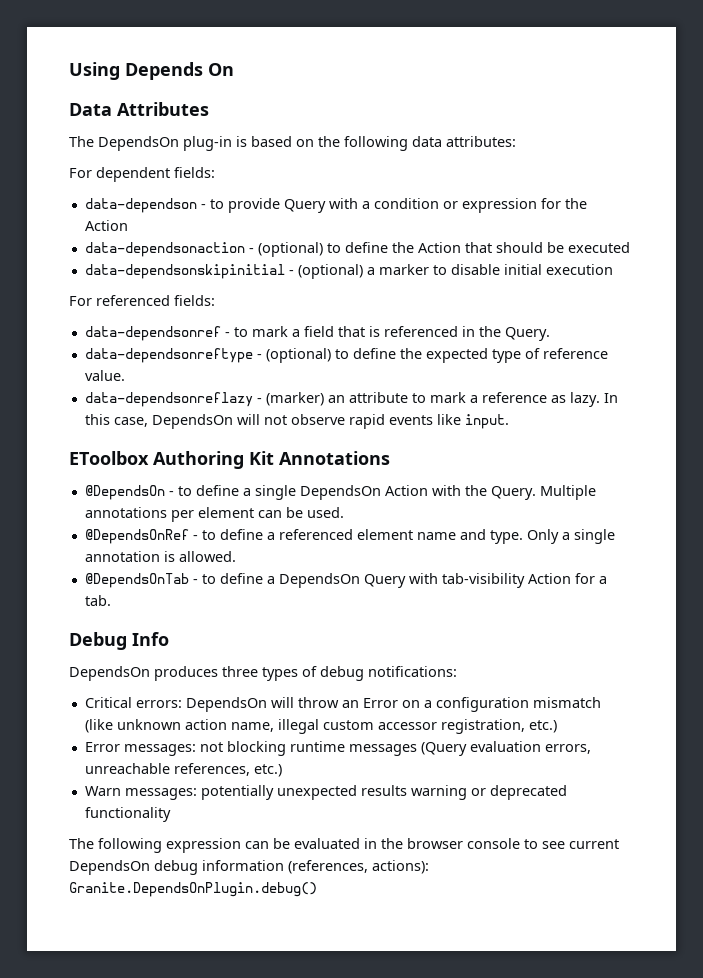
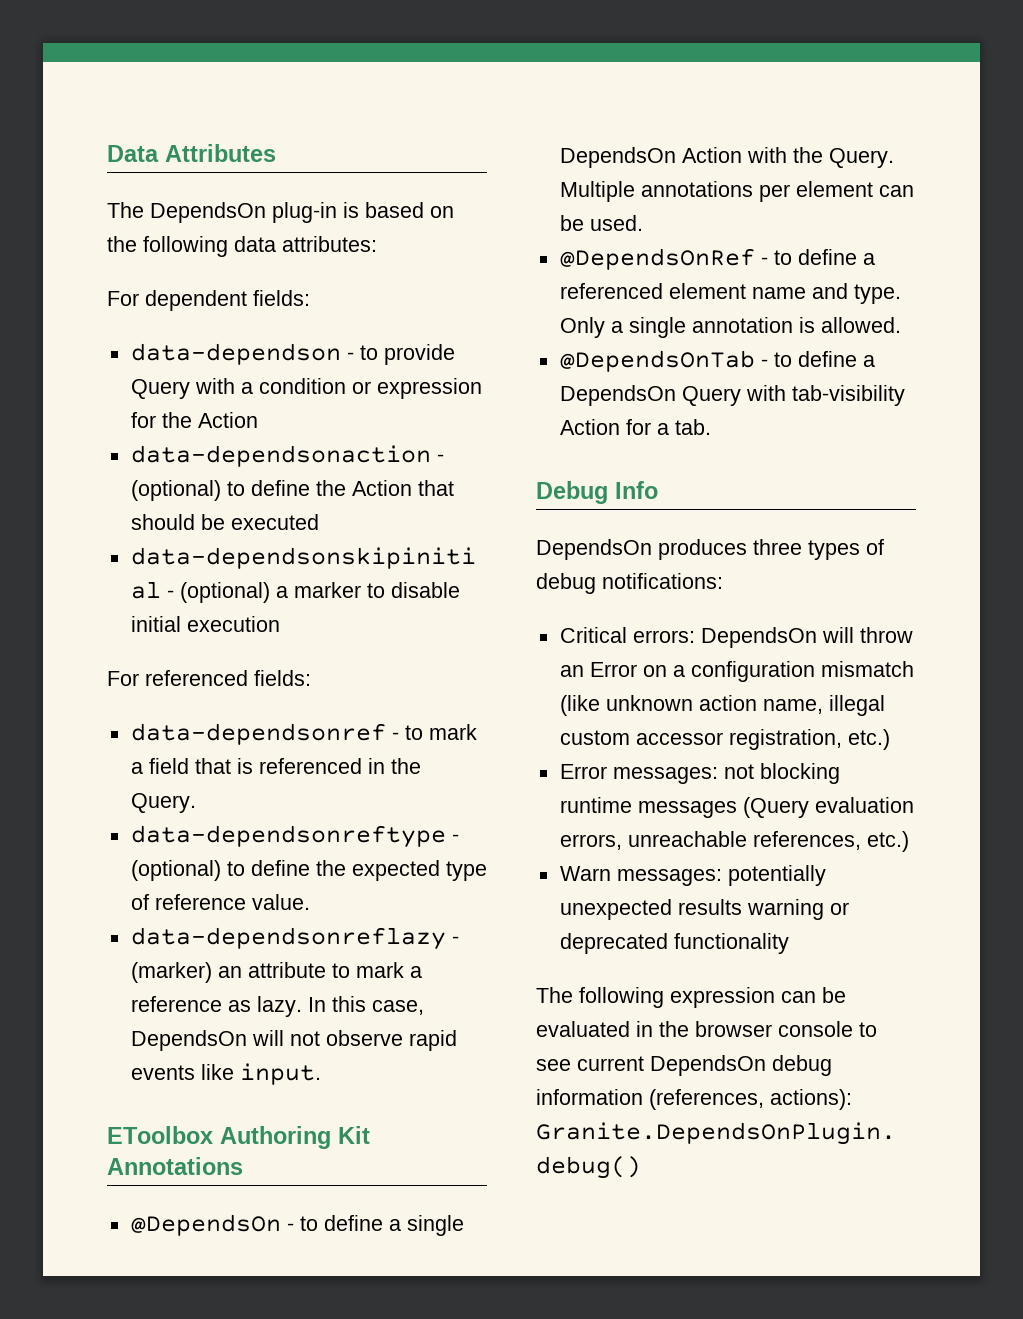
- Using Depends On

